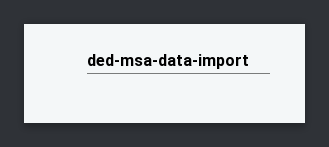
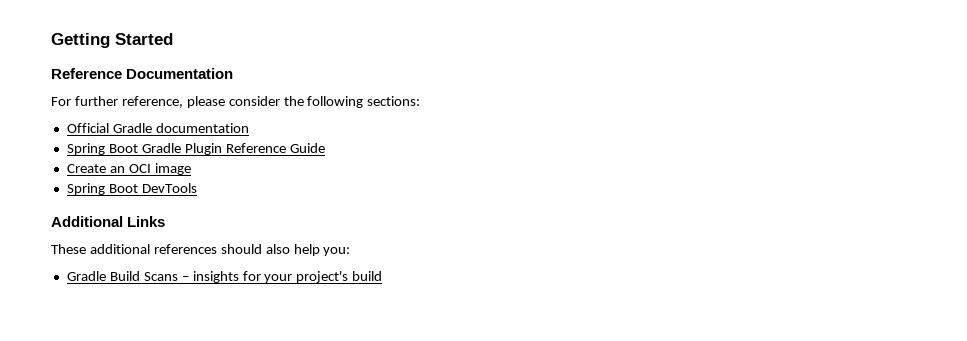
- ded-msa-data-import
+ Getting Started
+ Reference Documentation
+ For further reference, please consider the following sections:
+ Official Gradle documentation
+ Spring Boot Gradle Plugin Reference Guide
+ Create an OCI image
+ Spring Boot DevTools
+ Additional Links
+ These additional references should also help you:
+ Gradle Build Scans – insights for your project's build

